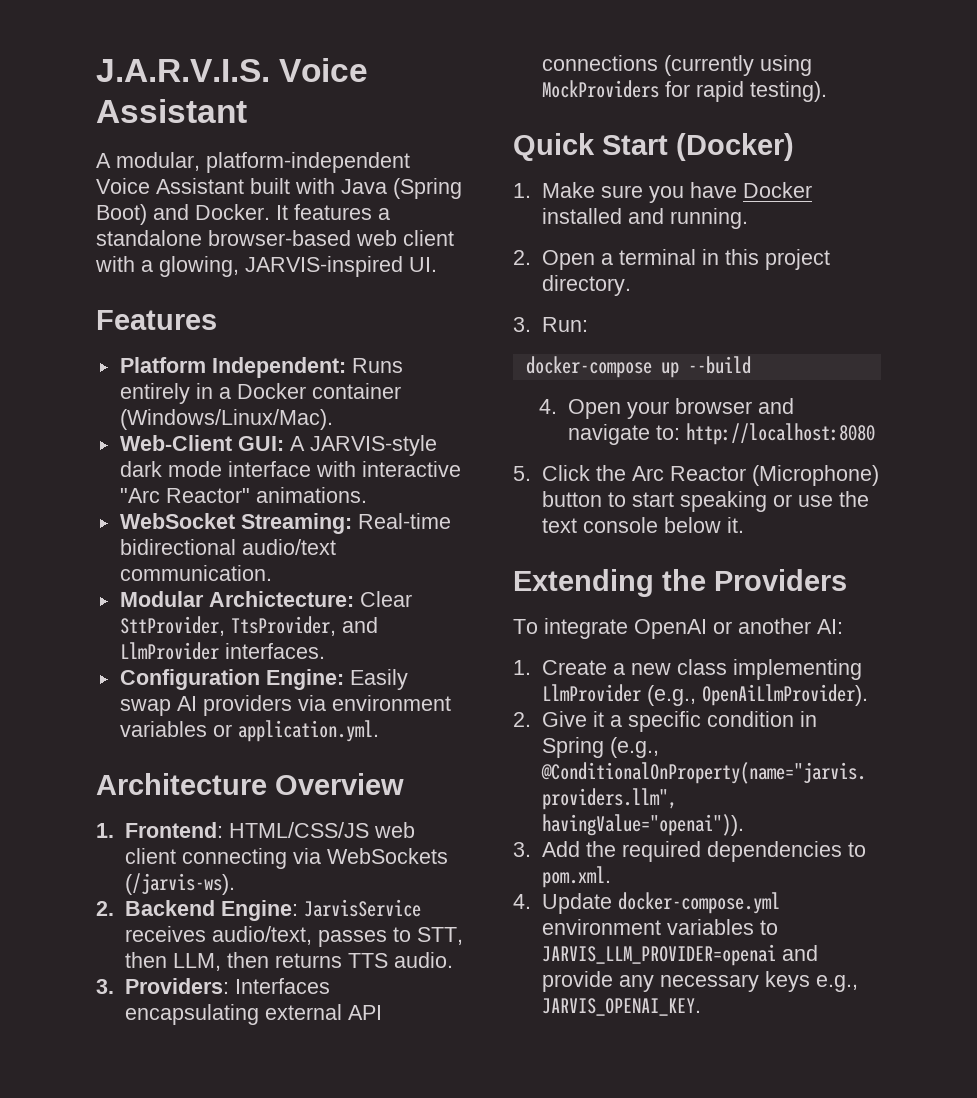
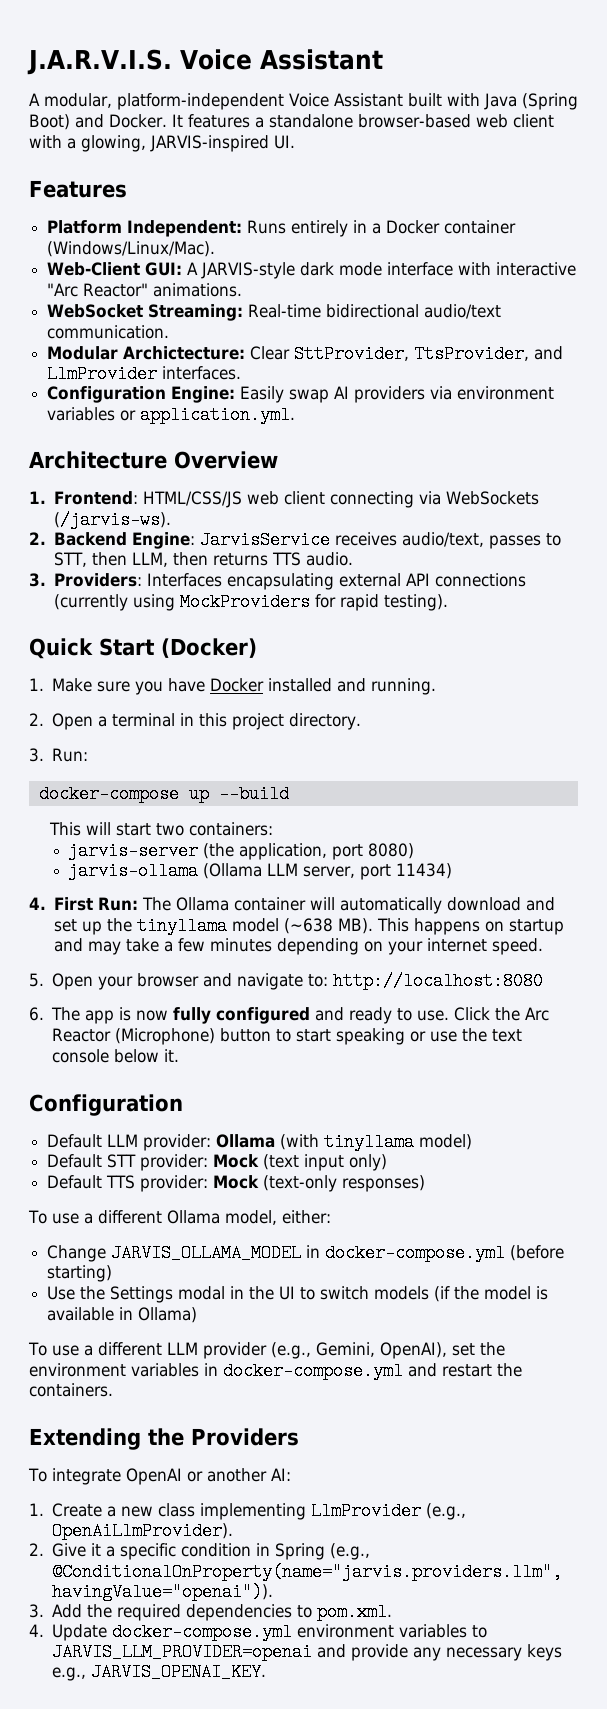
- 4. Open your browser and navigate to: http://localhost:8080
+ This will start two containers:
+ jarvis-server (the application, port 8080)
+ jarvis-ollama (Ollama LLM server, port 11434)
+ 4. First Run: The Ollama container will automatically download and set up the tinyllama model (~638 MB). This happens on startup and may take a few minutes depending on your internet speed.
+ 5. Open your browser and navigate to: http://localhost:8080
- 5. Click the Arc Reactor (Microphone) button to start speaking or use the text console below it.
+ 6. The app is now fully configured and ready to use. Click the Arc Reactor (Microphone) button to start speaking or use the text console below it.
+ Configuration
+ Default LLM provider: Ollama (with tinyllama model)
+ Default STT provider: Mock (text input only)
+ Default TTS provider: Mock (text-only responses)
+ To use a different Ollama model, either:
+ Change JARVIS_OLLAMA_MODEL in docker-compose.yml (before starting)
+ Use the Settings modal in the UI to switch models (if the model is available in Ollama)
+ To use a different LLM provider (e.g., Gemini, OpenAI), set the environment variables in docker-compose.yml and restart the containers.

